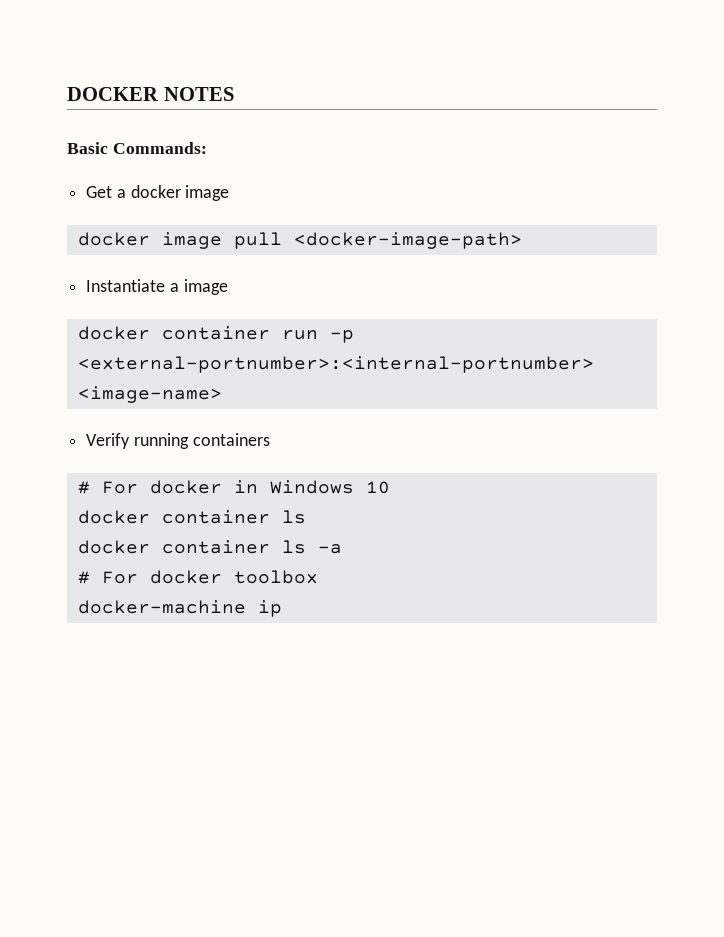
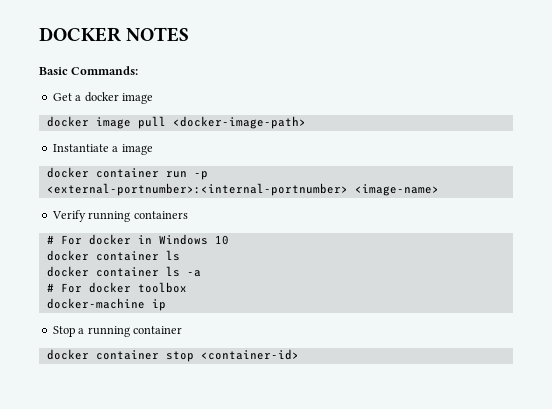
+ Stop a running container
+ docker container stop <container-id>

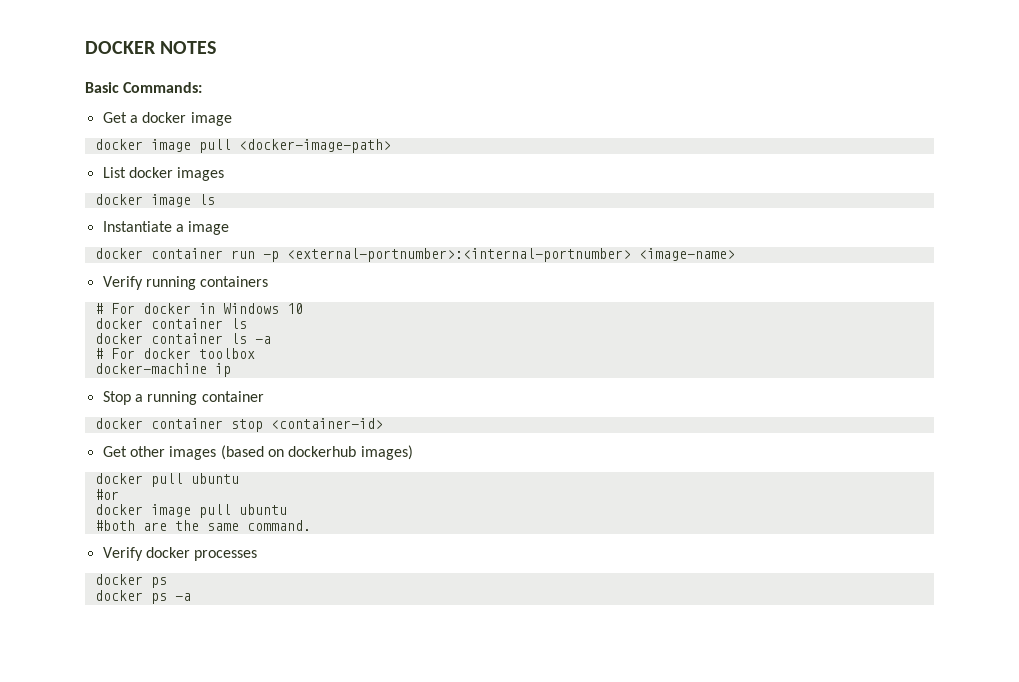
+ List docker images
+ docker image ls
+ Get other images (based on dockerhub images)
+ docker pull ubuntu
+ #or
+ docker image pull ubuntu
+ #both are the same command.
+ Verify docker processes
+ docker ps
+ docker ps -a

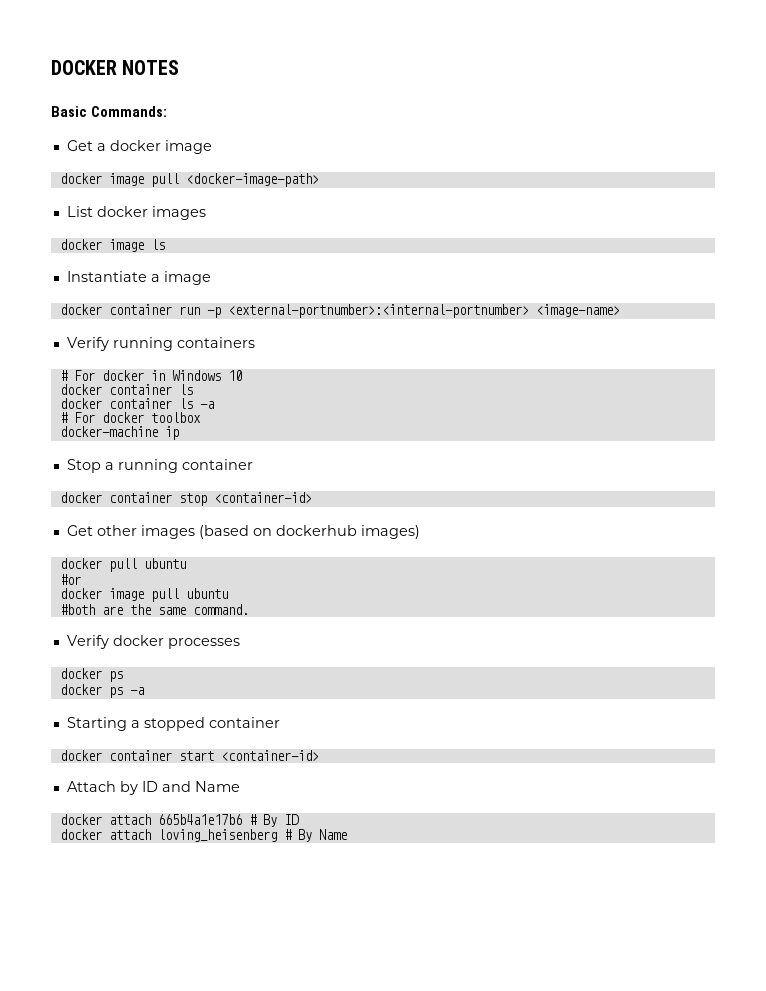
+ Starting a stopped container
+ docker container start <container-id>
+ Attach by ID and Name
+ docker attach 665b4a1e17b6 # By ID
+ docker attach loving_heisenberg # By Name

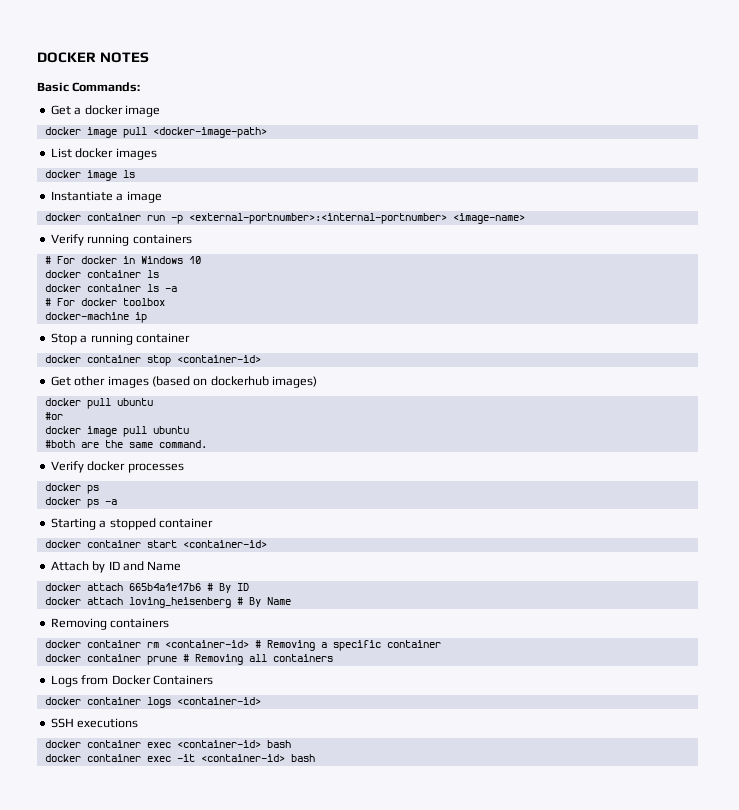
+ Removing containers
+ docker container rm <container-id> # Removing a specific container
+ docker container prune # Removing all containers
+ Logs from Docker Containers
+ docker container logs <container-id>
+ SSH executions
+ docker container exec <container-id> bash
+ docker container exec -it <container-id> bash

